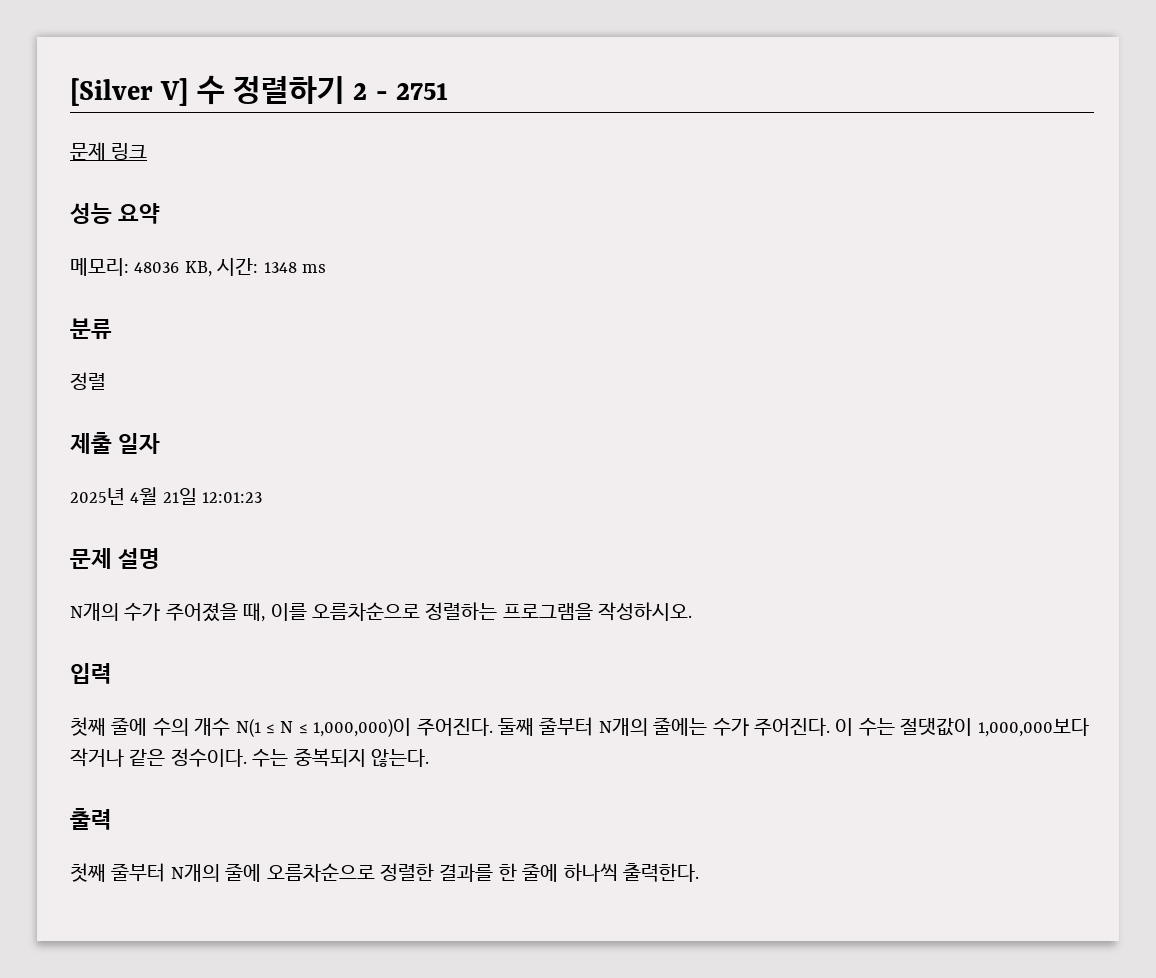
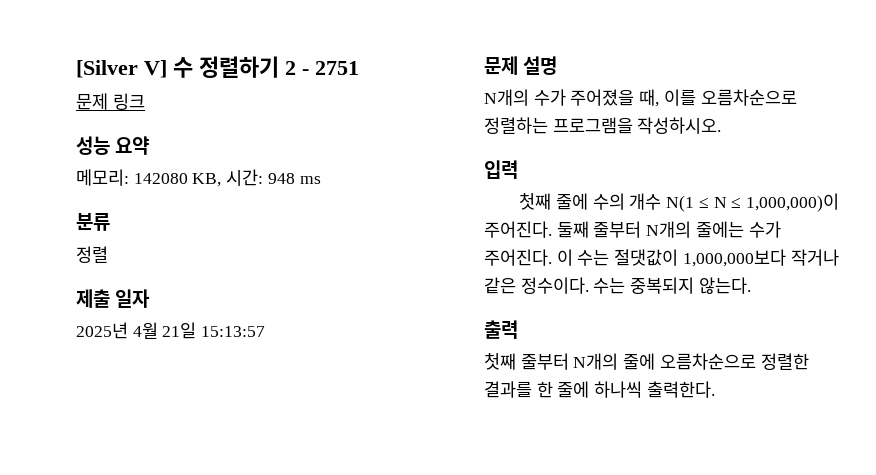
- 메모리: 48036 KB, 시간: 1348 ms
+ 메모리: 142080 KB, 시간: 948 ms
- 2025년 4월 21일 12:01:23
+ 2025년 4월 21일 15:13:57

